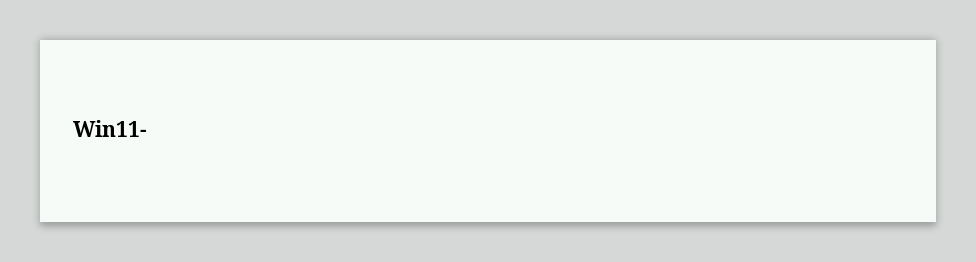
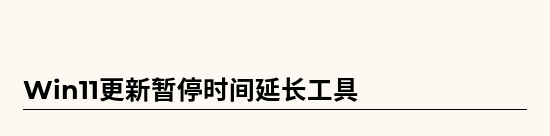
- Win11-
+ Win11更新暂停时间延长工具

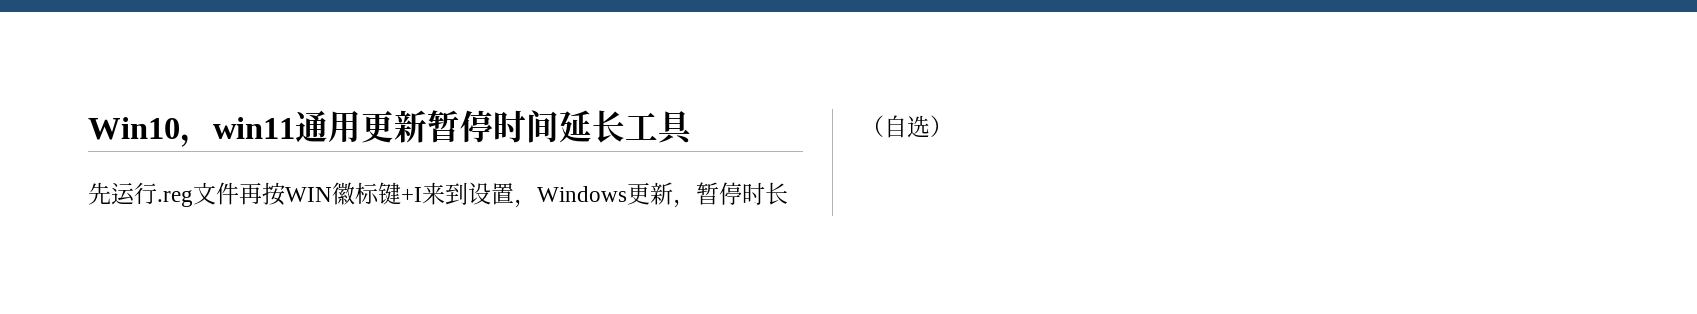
- Win11更新暂停时间延长工具
+ Win10，win11通用更新暂停时间延长工具
+ 先运行.reg文件再按WIN徽标键+I来到设置，Windows更新，暂停时长（自选）

